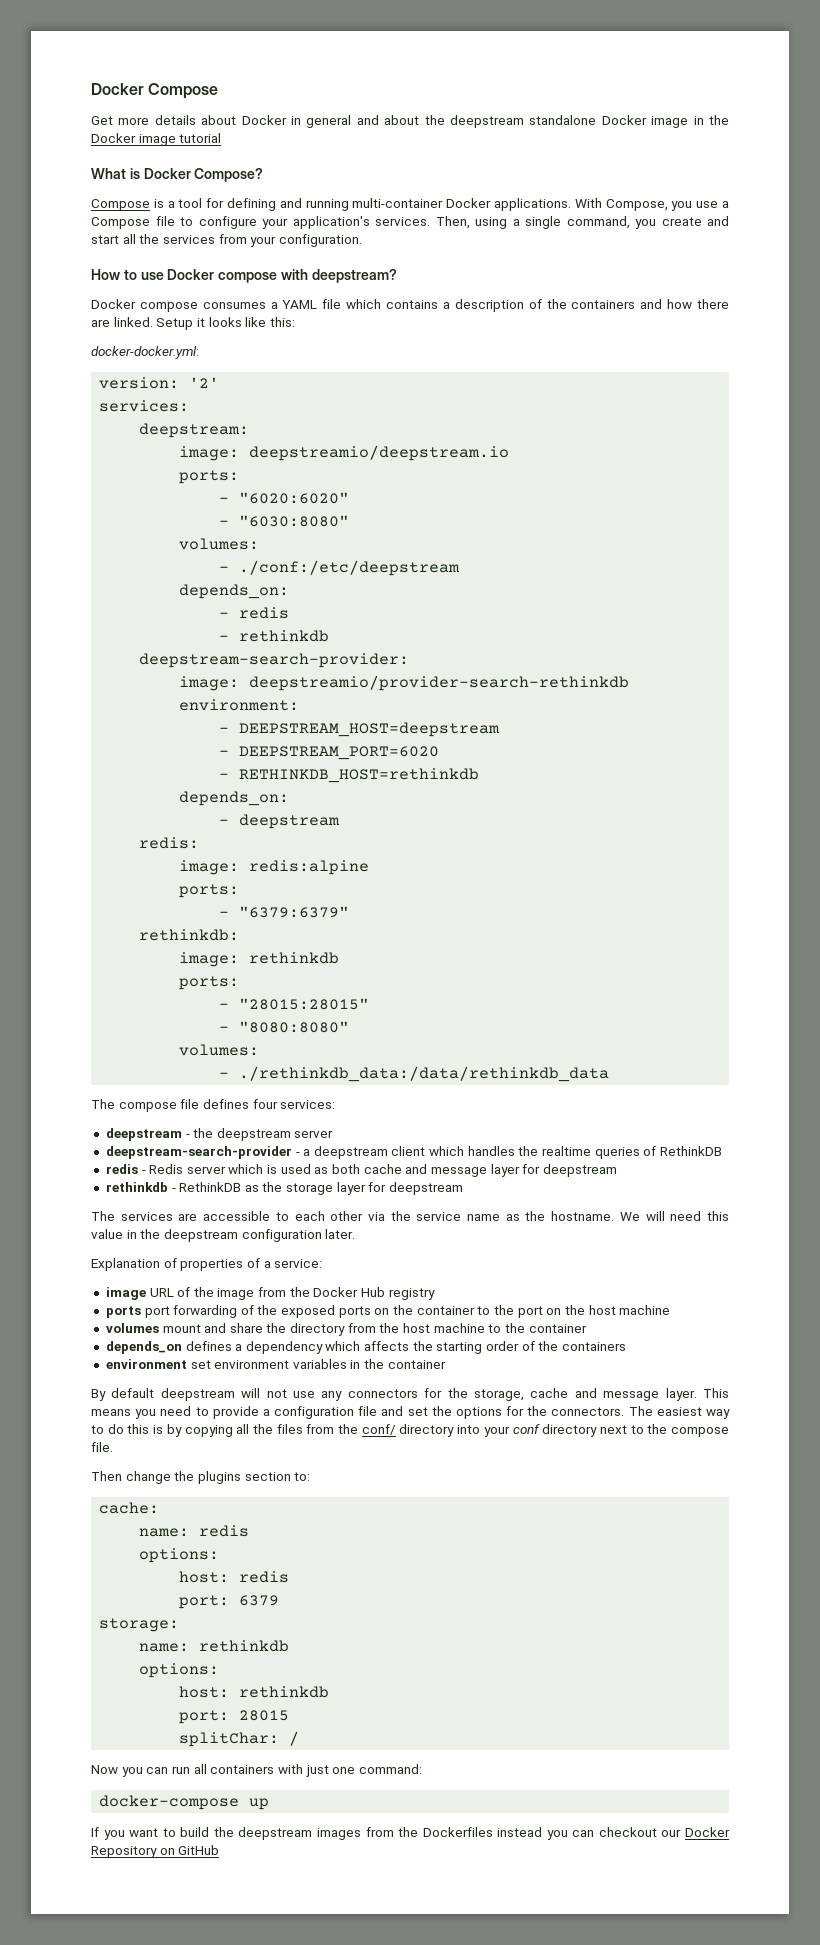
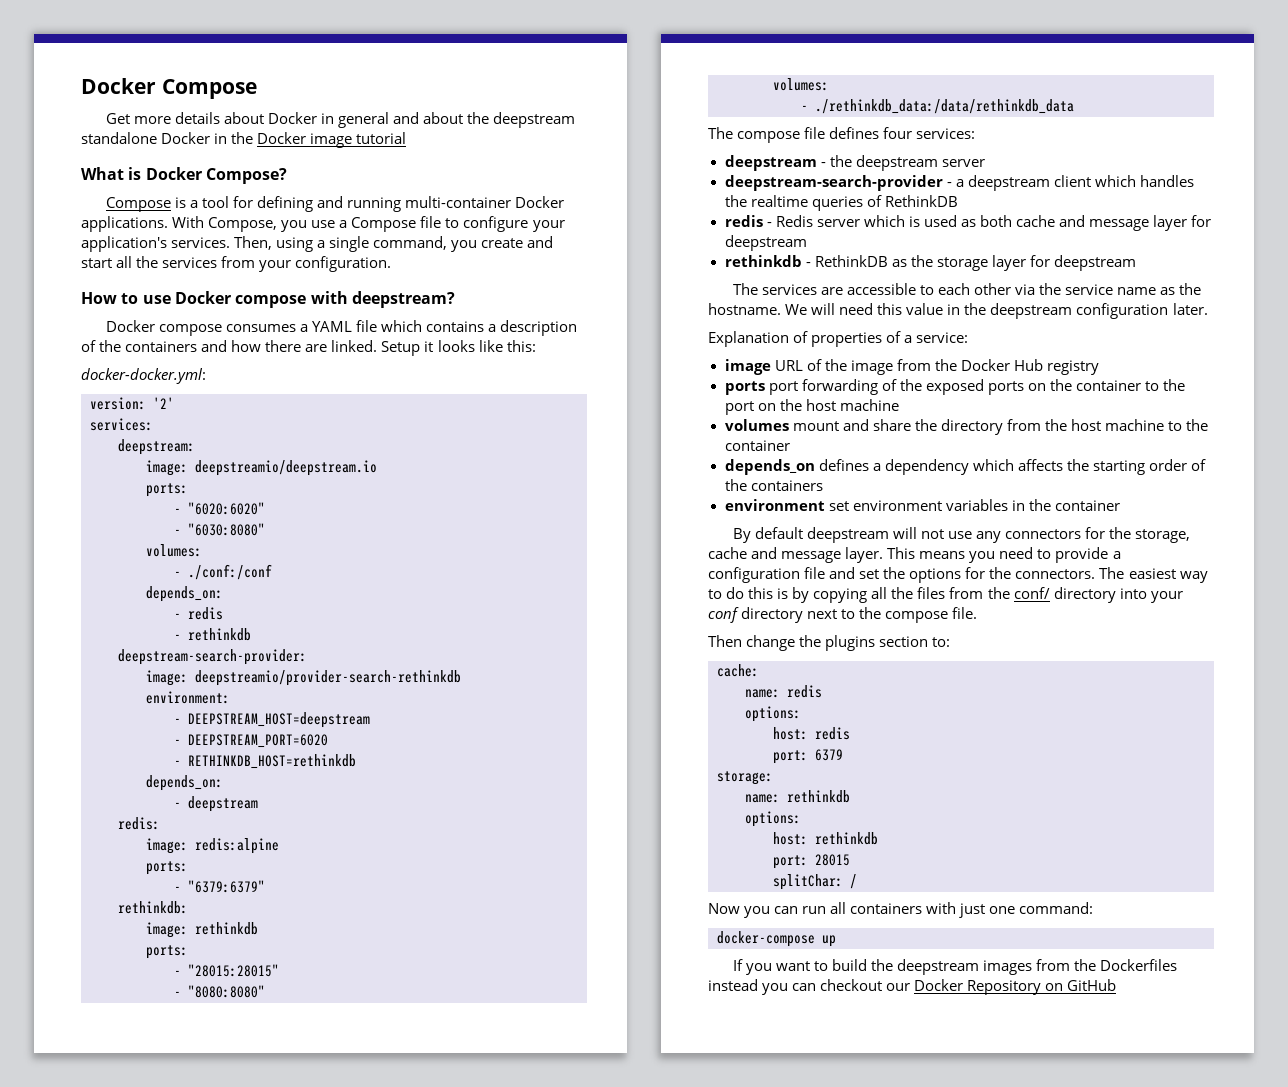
- Get more details about Docker in general and about the deepstream standalone Docker image in the Docker image tutorial
+ Get more details about Docker in general and about the deepstream standalone Docker in the Docker image tutorial
- - ./conf:/etc/deepstream
+ - ./conf:/conf

